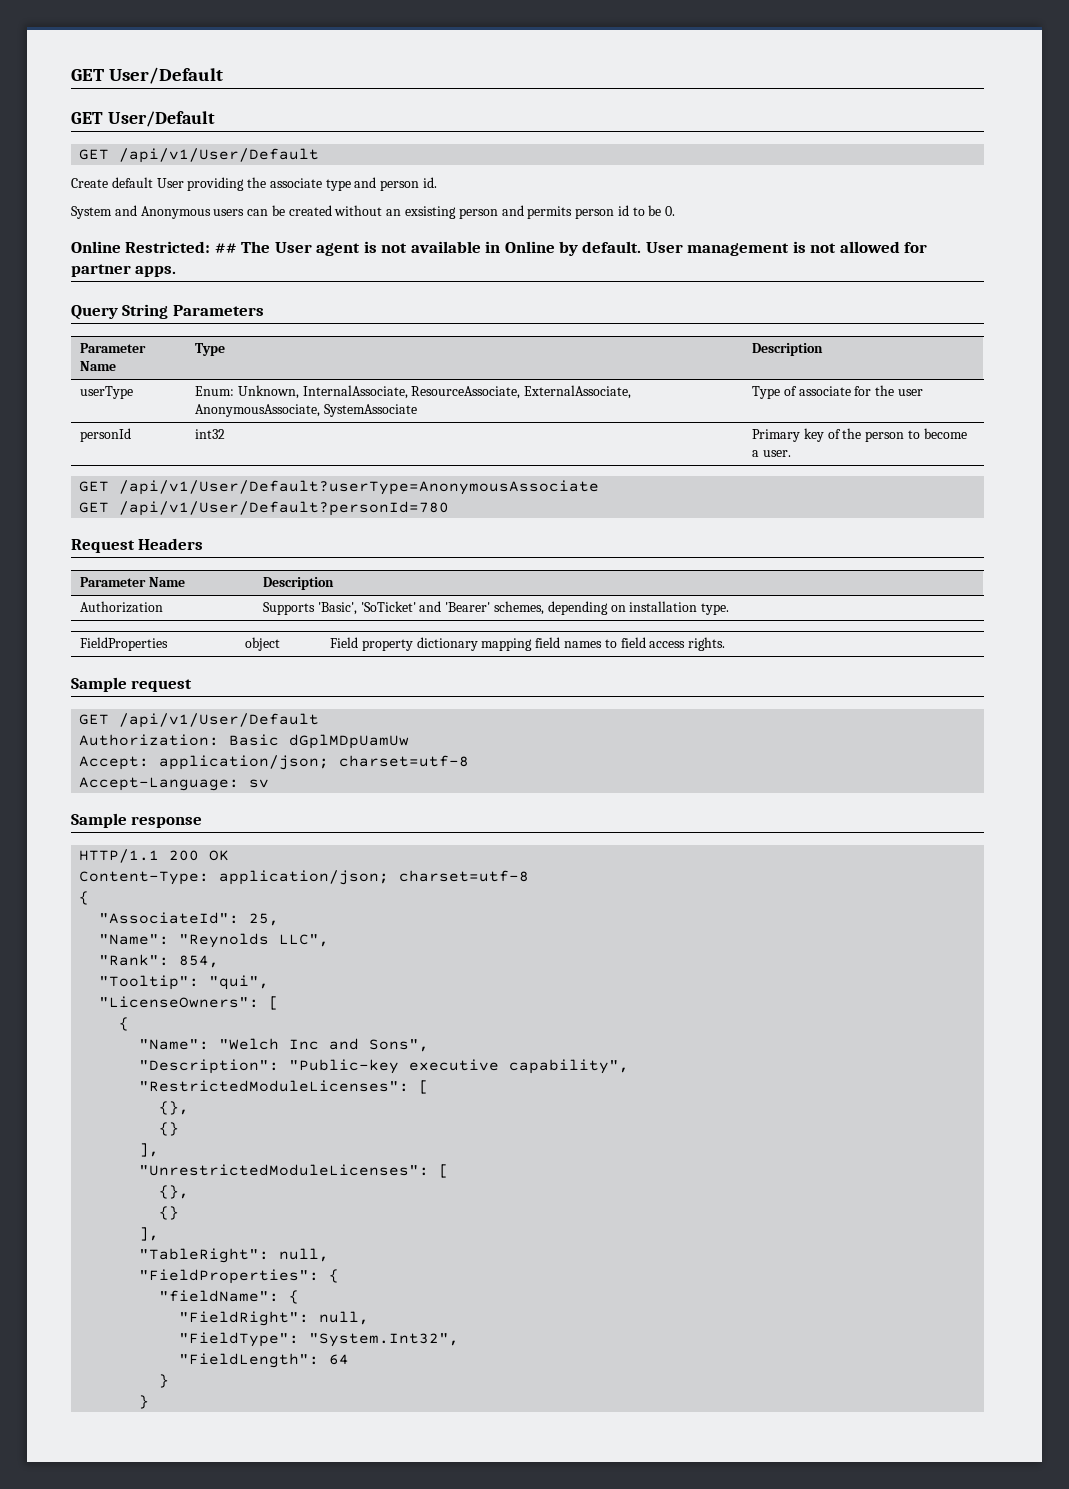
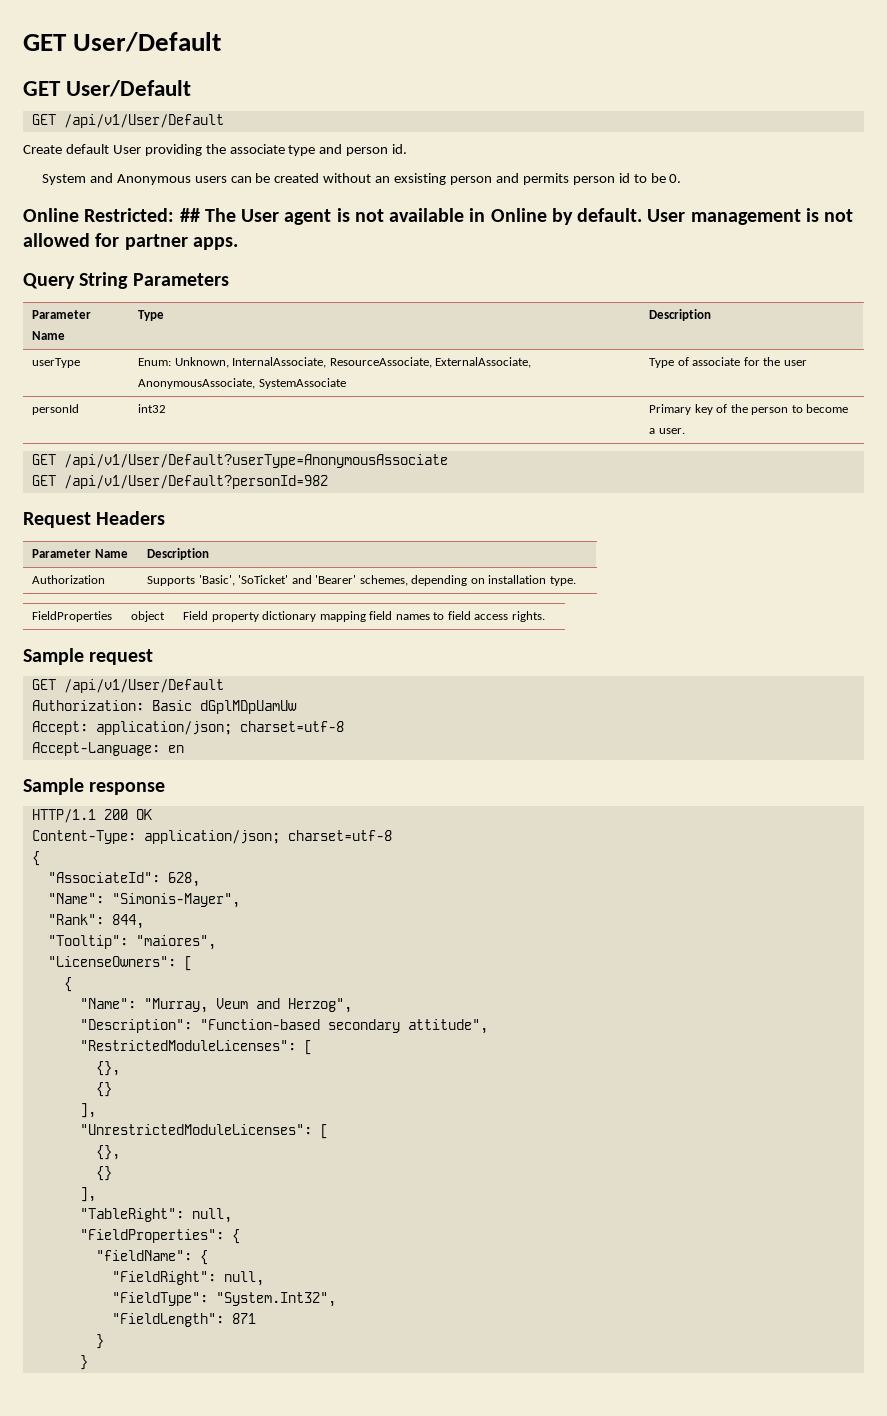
- GET /api/v1/User/Default?personId=780
+ GET /api/v1/User/Default?personId=982
- Accept-Language: sv
+ Accept-Language: en
- "AssociateId": 25,
- "Name": "Reynolds LLC",
+ "AssociateId": 628,
+ "Name": "Simonis-Mayer",
- "Rank": 854,
+ "Rank": 844,
- "Tooltip": "qui",
+ "Tooltip": "maiores",
- "Name": "Welch Inc and Sons",
- "Description": "Public-key executive capability",
+ "Name": "Murray, Veum and Herzog",
+ "Description": "Function-based secondary attitude",
- "FieldLength": 64
+ "FieldLength": 871

